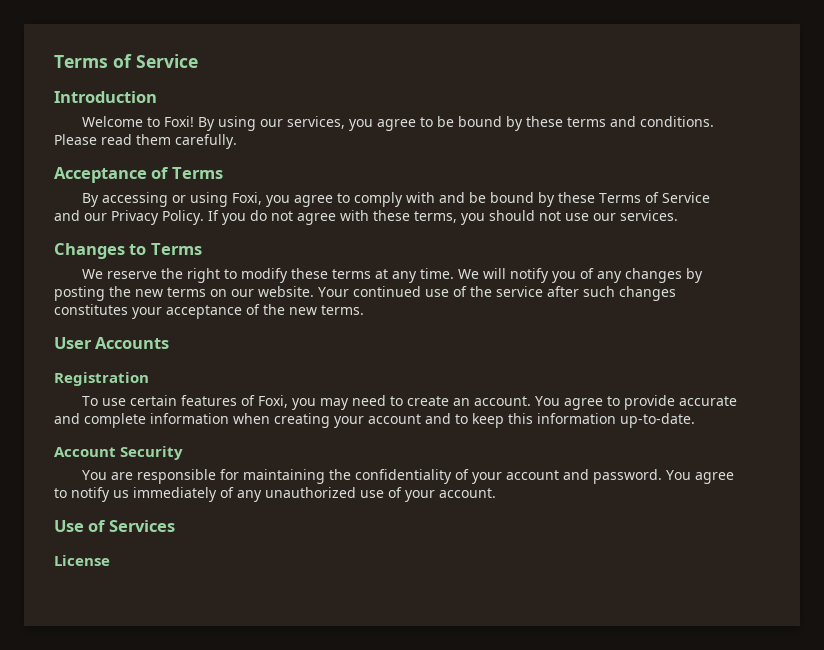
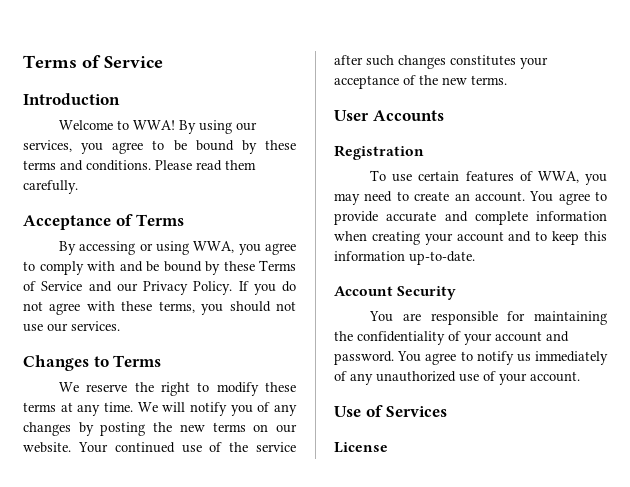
- Welcome to Foxi!
+ Welcome to WWA!
- By accessing or using Foxi, you agree to comply with and be bound by these Terms of Service and our Privacy Policy.
+ By accessing or using WWA, you agree to comply with and be bound by these Terms of Service and our Privacy Policy.
- To use certain features of Foxi, you may need to create an account.
+ To use certain features of WWA, you may need to create an account.

